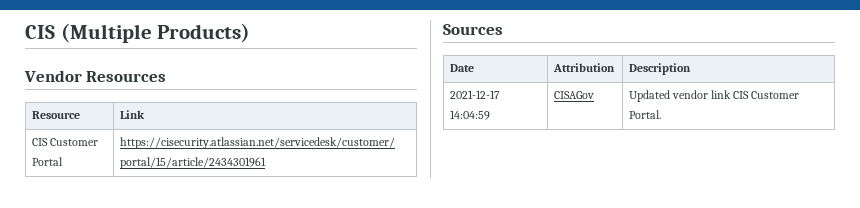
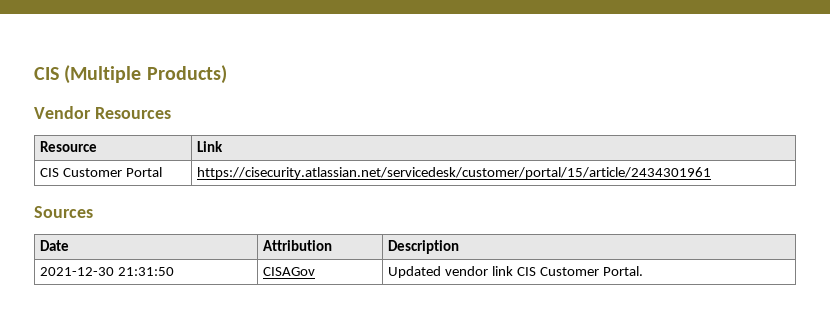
- 2021-12-17 14:04:59 | CISAGov | Updated vendor link CIS Customer Portal.
+ 2021-12-30 21:31:50 | CISAGov | Updated vendor link CIS Customer Portal.

